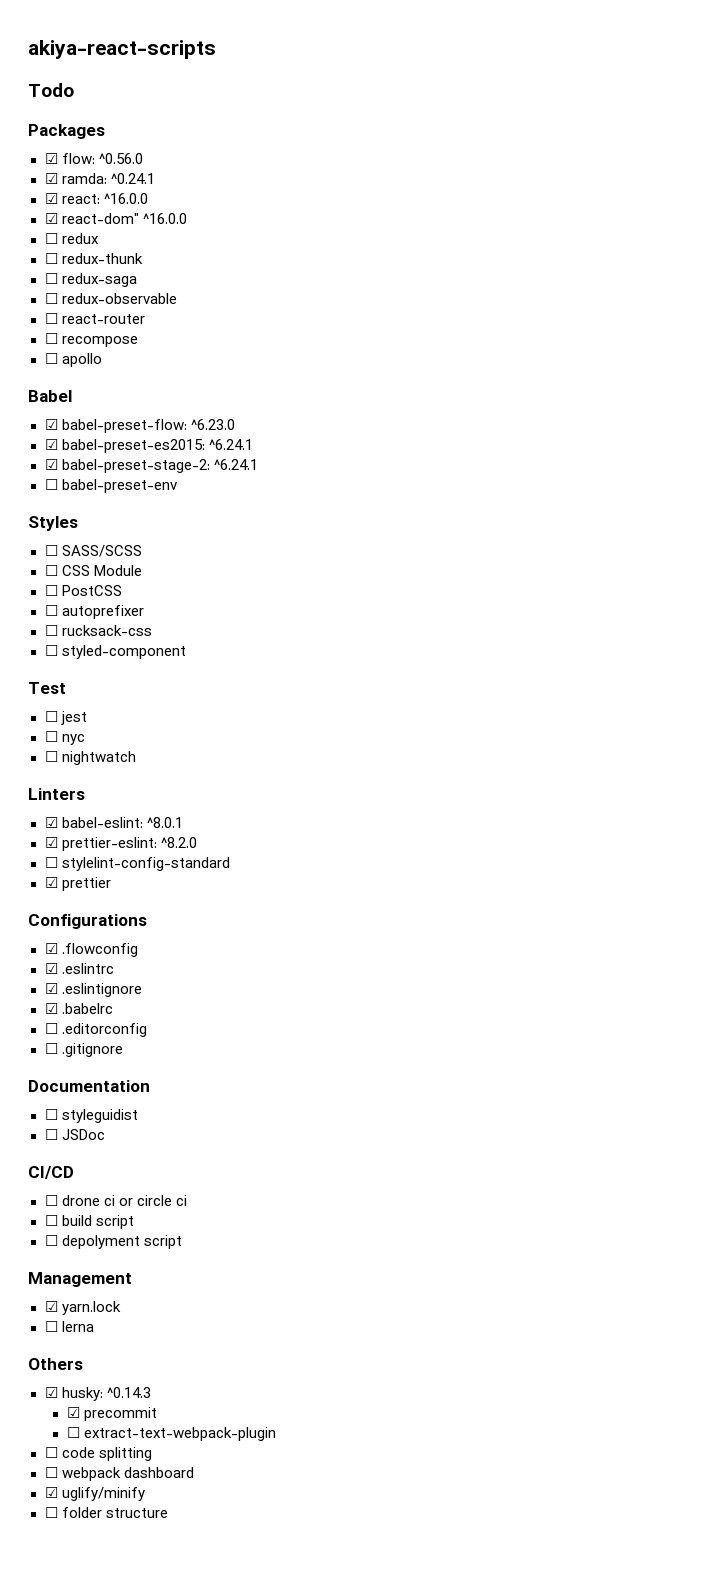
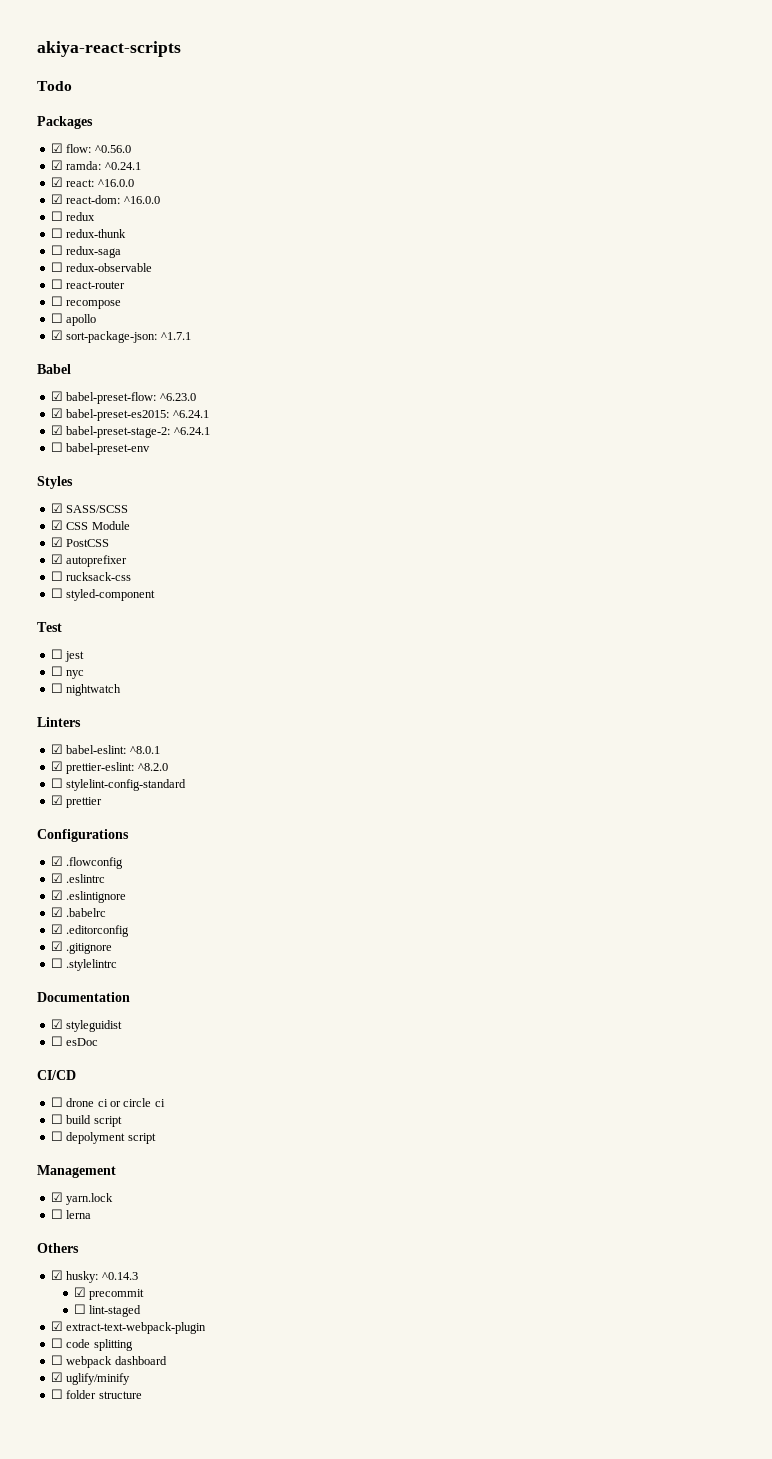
- ☑ react-dom" ^16.0.0
+ ☑ react-dom: ^16.0.0
+ ☑ sort-package-json: ^1.7.1
- ☐ SASS/SCSS
+ ☑ SASS/SCSS
- ☐ CSS Module
+ ☑ CSS Module
- ☐ PostCSS
+ ☑ PostCSS
- ☐ autoprefixer
+ ☑ autoprefixer
- ☐ .editorconfig
+ ☑ .editorconfig
- ☐ .gitignore
+ ☑ .gitignore
+ ☐ .stylelintrc
- ☐ styleguidist
+ ☑ styleguidist
- ☐ JSDoc
+ ☐ esDoc
- ☐ extract-text-webpack-plugin
+ ☐ lint-staged
+ ☑ extract-text-webpack-plugin

